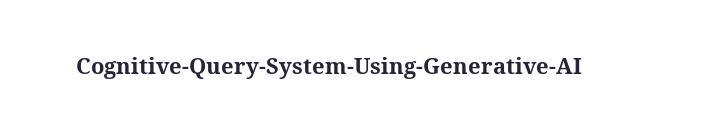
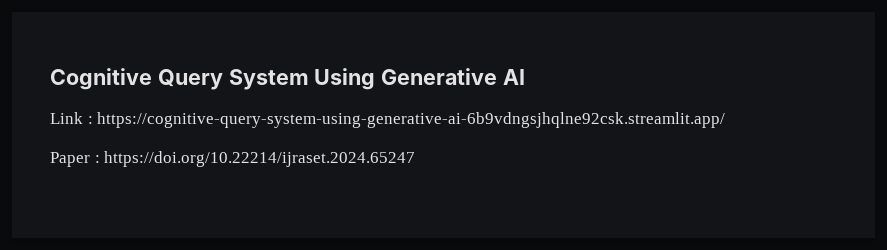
- Cognitive-Query-System-Using-Generative-AI
+ Cognitive Query System Using Generative AI
+ Link : https://cognitive-query-system-using-generative-ai-6b9vdngsjhqlne92csk.streamlit.app/
+ Paper : https://doi.org/10.22214/ijraset.2024.65247

